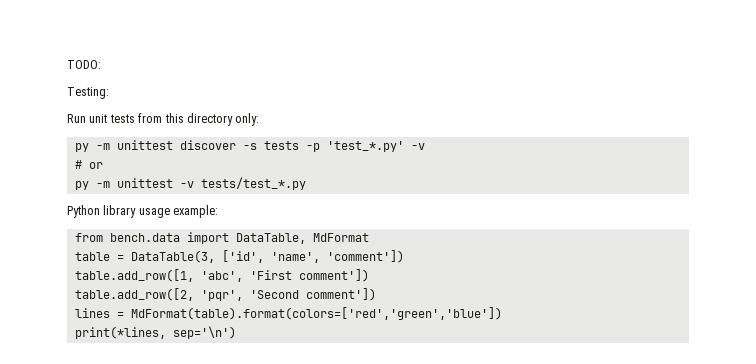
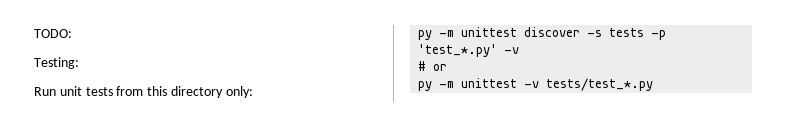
- Python library usage example:
- from bench.data import DataTable, MdFormat
- table = DataTable(3, ['id', 'name', 'comment'])
- table.add_row([1, 'abc', 'First comment'])
- table.add_row([2, 'pqr', 'Second comment'])
- lines = MdFormat(table).format(colors=['red','green','blue'])
- print(*lines, sep='\n')

